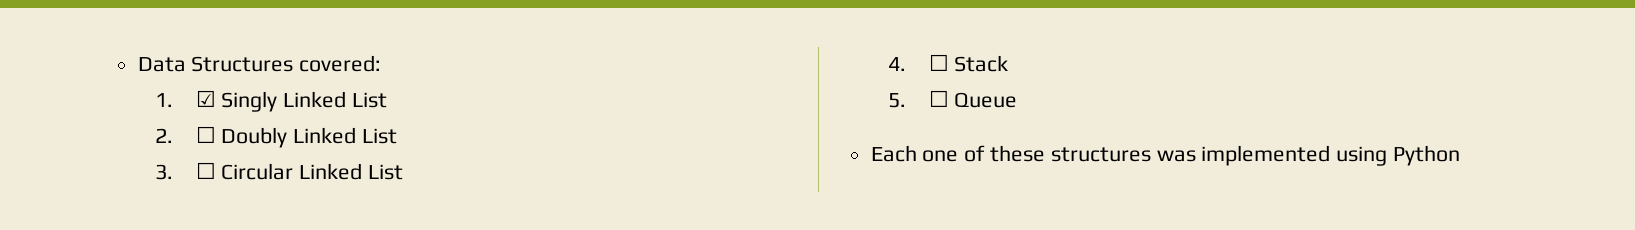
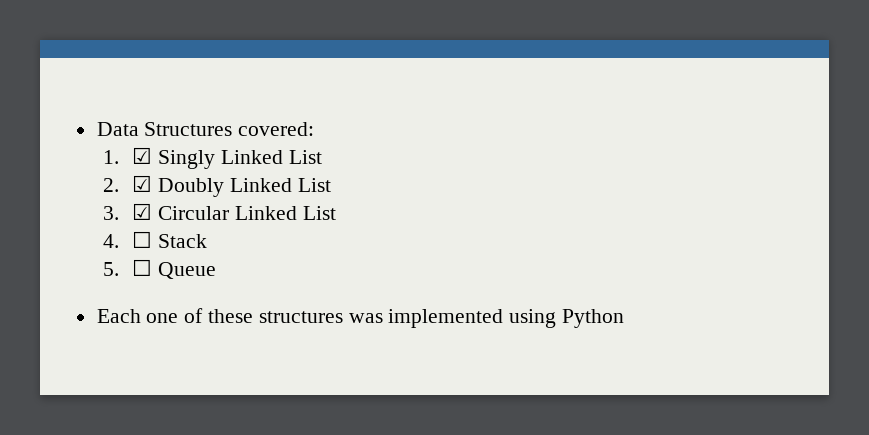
- 2. ☐ Doubly Linked List
+ 2. ☑ Doubly Linked List
- 3. ☐ Circular Linked List
+ 3. ☑ Circular Linked List

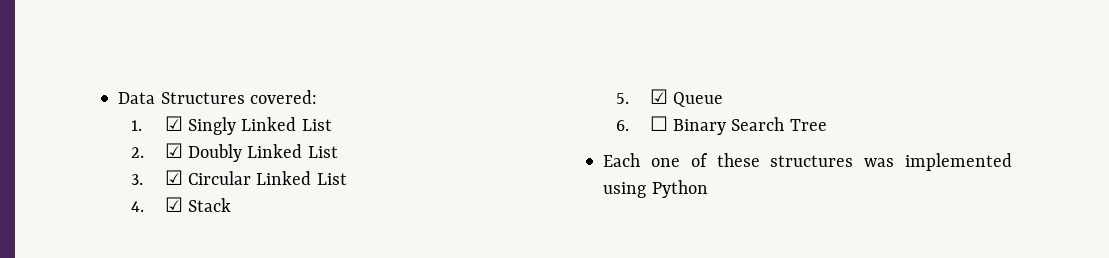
- 4. ☐ Stack
+ 4. ☑ Stack
- 5. ☐ Queue
+ 5. ☑ Queue
+ 6. ☐ Binary Search Tree

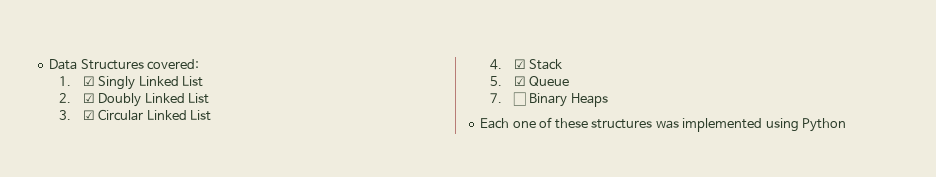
- 6. ☐ Binary Search Tree
+ 7. ☐ Binary Heaps

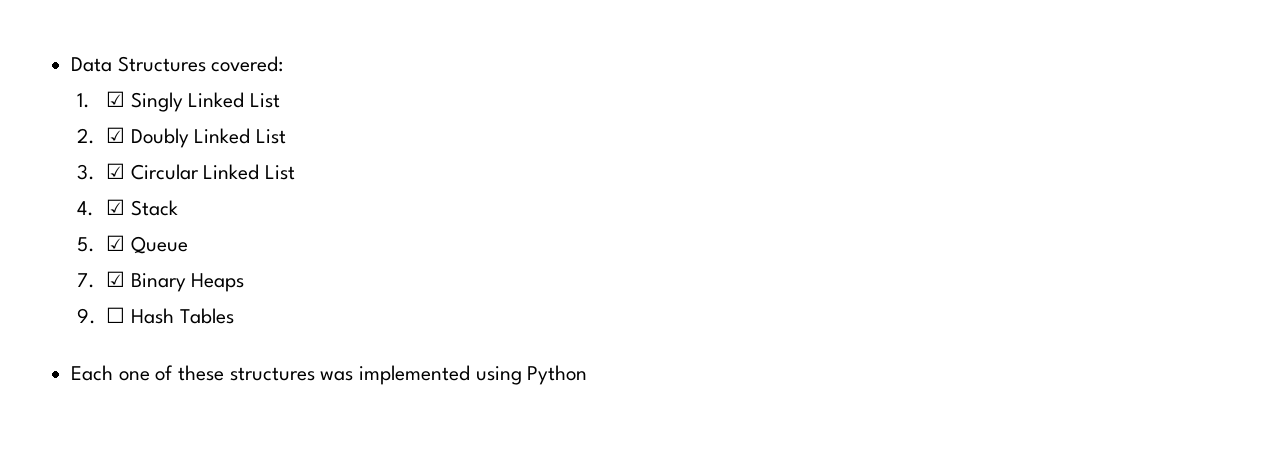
- 7. ☐ Binary Heaps
+ 7. ☑ Binary Heaps
+ 9. ☐ Hash Tables

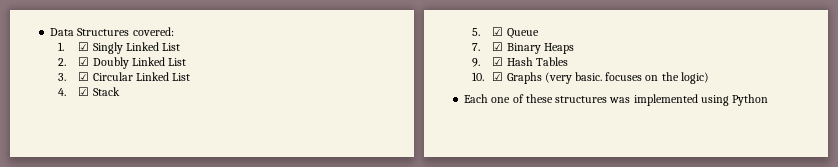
- 9. ☐ Hash Tables
+ 9. ☑ Hash Tables
+ 10. ☑ Graphs (very basic. focuses on the logic)

